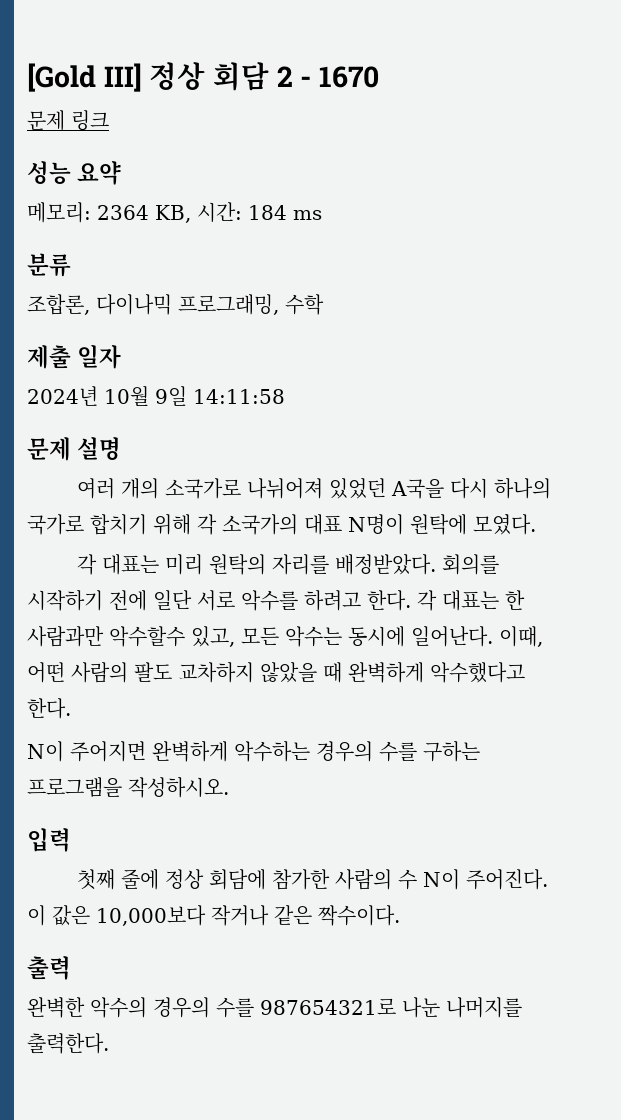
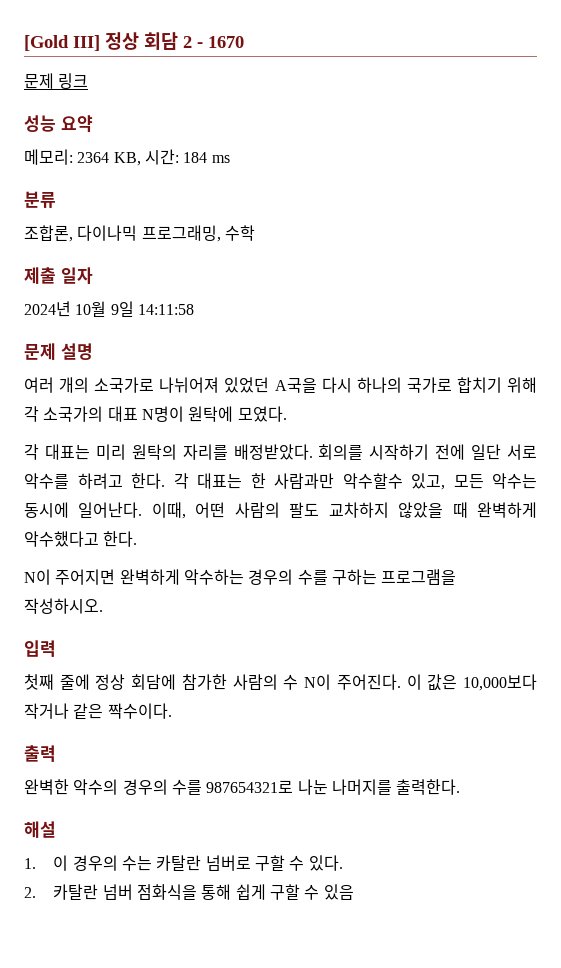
+ 해설
+ 1. 이 경우의 수는 카탈란 넘버로 구할 수 있다.
+ 2. 카탈란 넘버 점화식을 통해 쉽게 구할 수 있음

